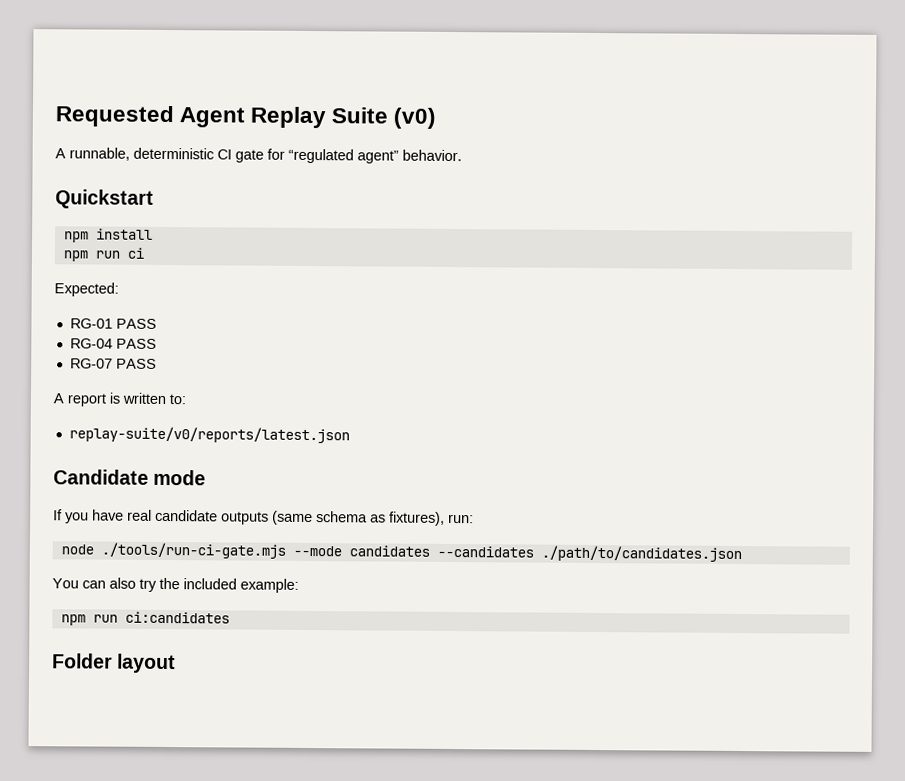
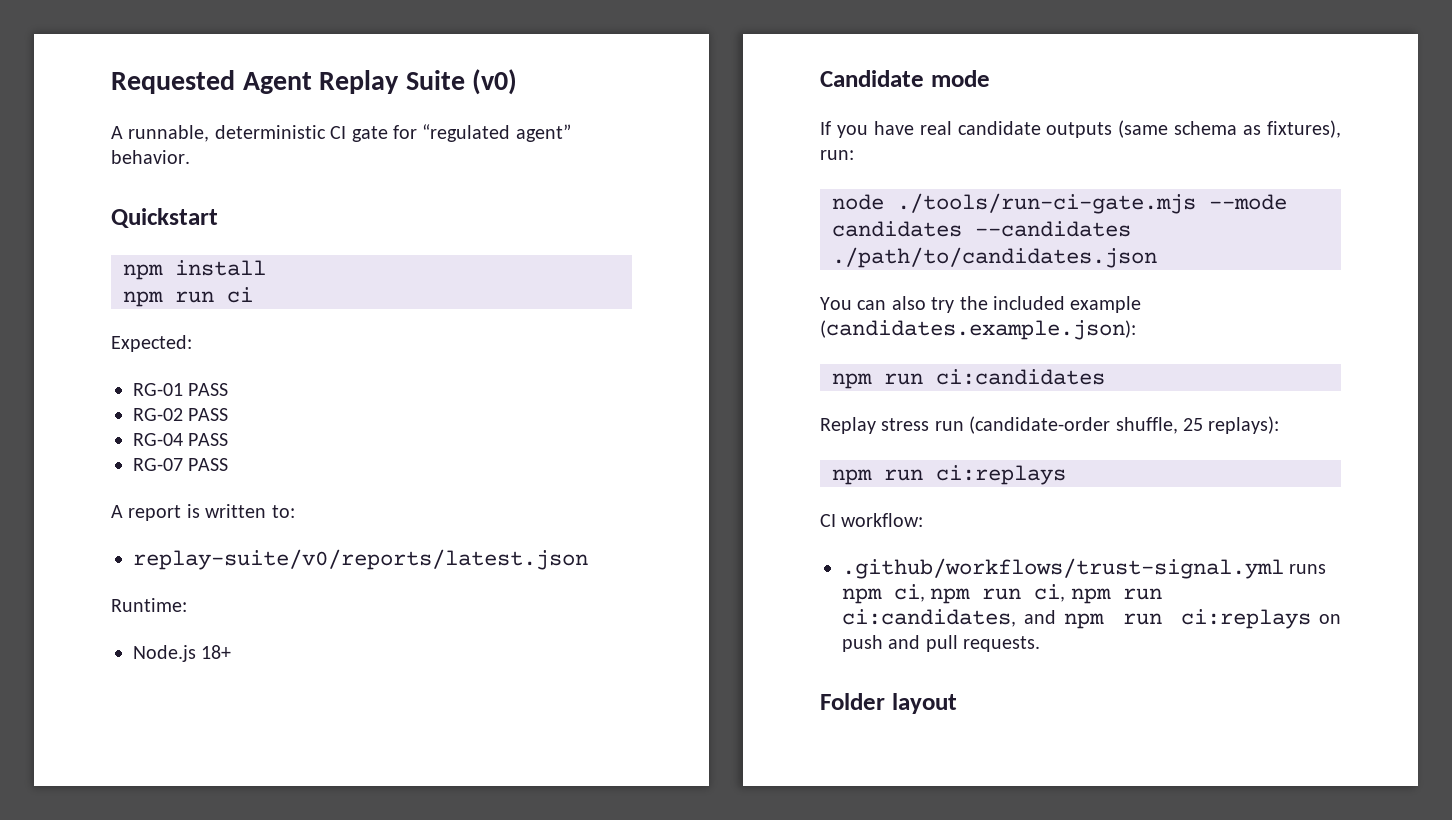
+ RG-02 PASS
+ Runtime:
+ Node.js 18+
- You can also try the included example:
+ You can also try the included example (candidates.example.json):
+ Replay stress run (candidate-order shuffle, 25 replays):
+ npm run ci:replays
+ CI workflow:
+ .github/workflows/trust-signal.yml runs npm ci, npm run ci, npm run ci:candidates, and npm run ci:replays on push and pull requests.

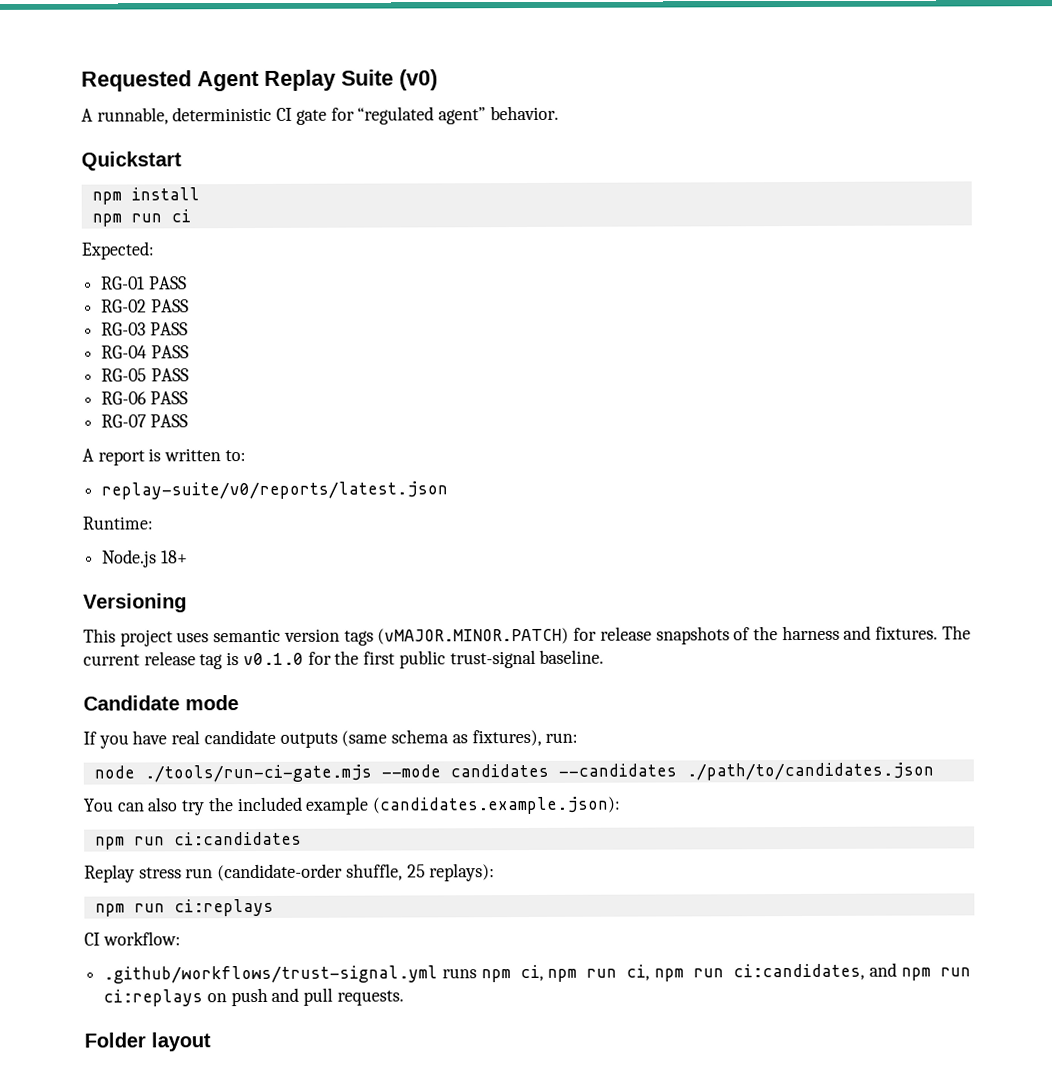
+ RG-03 PASS
+ RG-05 PASS
+ RG-06 PASS
+ Versioning
+ This project uses semantic version tags (vMAJOR.MINOR.PATCH) for release snapshots of the harness and fixtures. The current release tag is v0.1.0 for the first public trust-signal baseline.

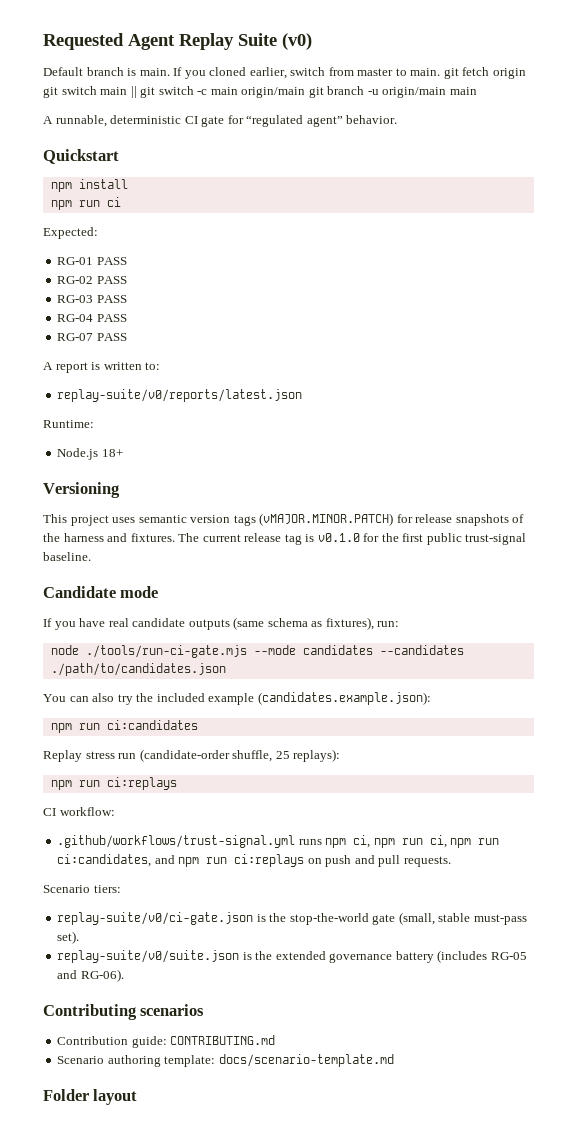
+ Default branch is main. If you cloned earlier, switch from master to main. git fetch origin git switch main || git switch -c main origin/main git branch -u origin/main main
- RG-05 PASS
- RG-06 PASS
+ Scenario tiers:
+ replay-suite/v0/ci-gate.json is the stop-the-world gate (small, stable must-pass set).
+ replay-suite/v0/suite.json is the extended governance battery (includes RG-05 and RG-06).
+ Contributing scenarios
+ Contribution guide: CONTRIBUTING.md
+ Scenario authoring template: docs/scenario-template.md

